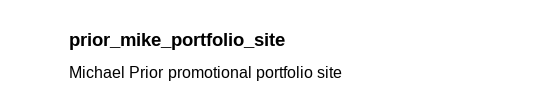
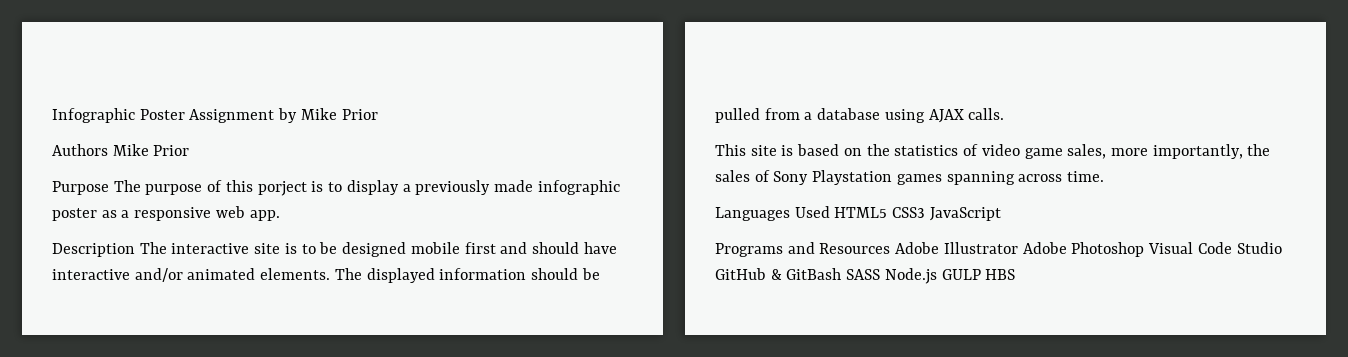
- prior_mike_portfolio_site
- Michael Prior promotional portfolio site
+ Infographic Poster Assignment by Mike Prior
+ Authors Mike Prior
+ Purpose The purpose of this porject is to display a previously made infographic poster as a responsive web app.
+ Description The interactive site is to be designed mobile first and should have interactive and/or animated elements. The displayed information should be pulled from a database using AJAX calls.
+ This site is based on the statistics of video game sales, more importantly, the sales of Sony Playstation games spanning across time.
+ Languages Used HTML5 CSS3 JavaScript
+ Programs and Resources Adobe Illustrator Adobe Photoshop Visual Code Studio GitHub & GitBash SASS Node.js GULP HBS

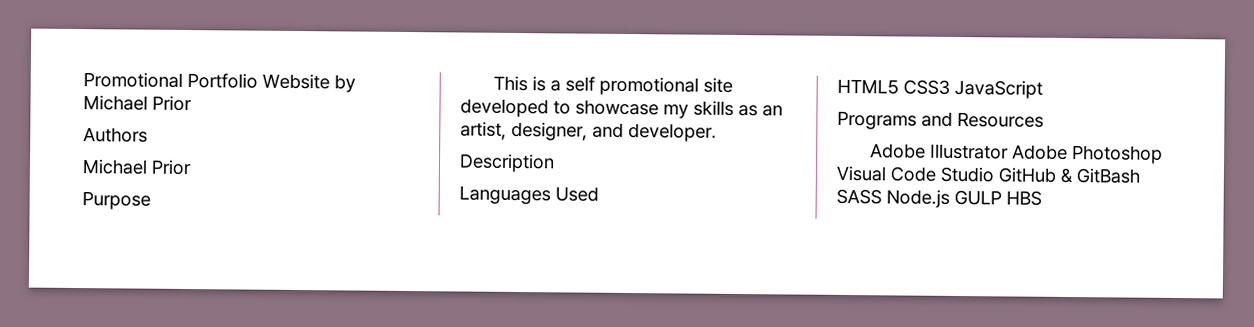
- Infographic Poster Assignment by Mike Prior
+ Promotional Portfolio Website by Michael Prior
- Authors Mike Prior
+ Authors
+ Michael Prior
- Purpose The purpose of this porject is to display a previously made infographic poster as a responsive web app.
- Description The interactive site is to be designed mobile first and should have interactive and/or animated elements. The displayed information should be pulled from a database using AJAX calls.
- This site is based on the statistics of video game sales, more importantly, the sales of Sony Playstation games spanning across time.
+ Purpose
+ This is a self promotional site developed to showcase my skills as an artist, designer, and developer.
+ Description
- Languages Used HTML5 CSS3 JavaScript
+ Languages Used
+ HTML5 CSS3 JavaScript
- Programs and Resources Adobe Illustrator Adobe Photoshop Visual Code Studio GitHub & GitBash SASS Node.js GULP HBS
+ Programs and Resources
+ Adobe Illustrator Adobe Photoshop Visual Code Studio GitHub & GitBash SASS Node.js GULP HBS

